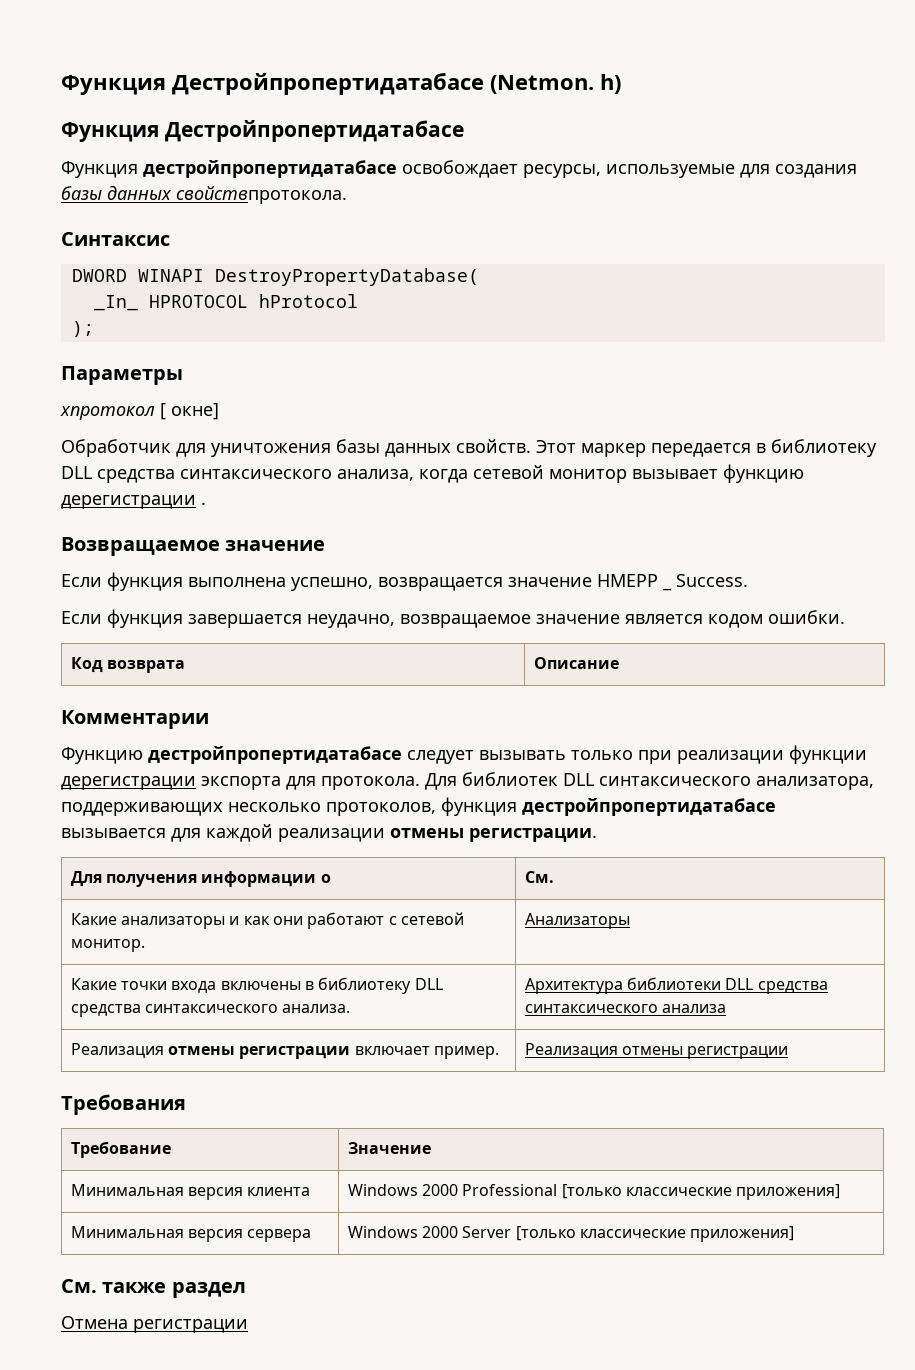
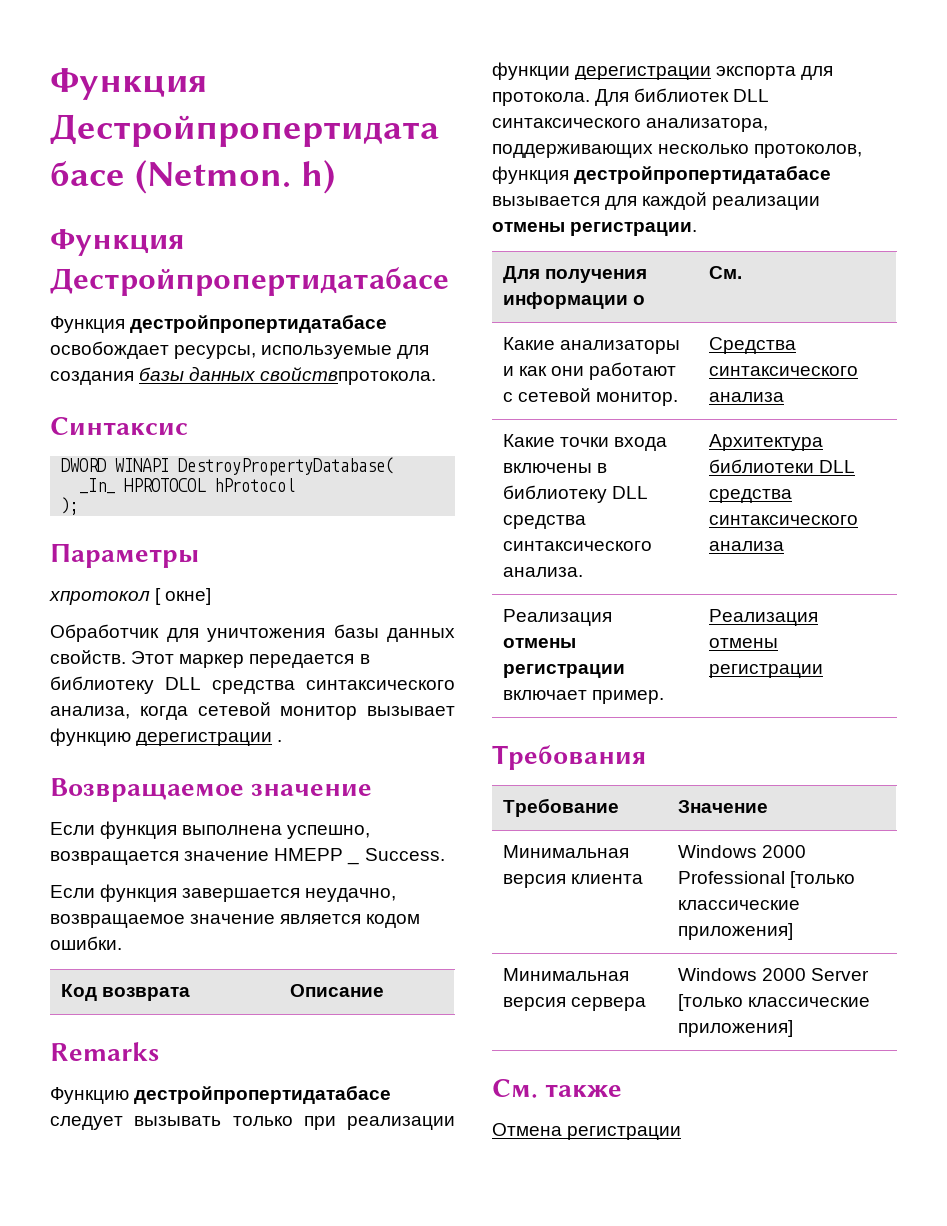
- Комментарии
+ Remarks
- Какие анализаторы и как они работают с сетевой монитор. | Анализаторы
+ Какие анализаторы и как они работают с сетевой монитор. | Средства синтаксического анализа
- См. также раздел
+ См. также

